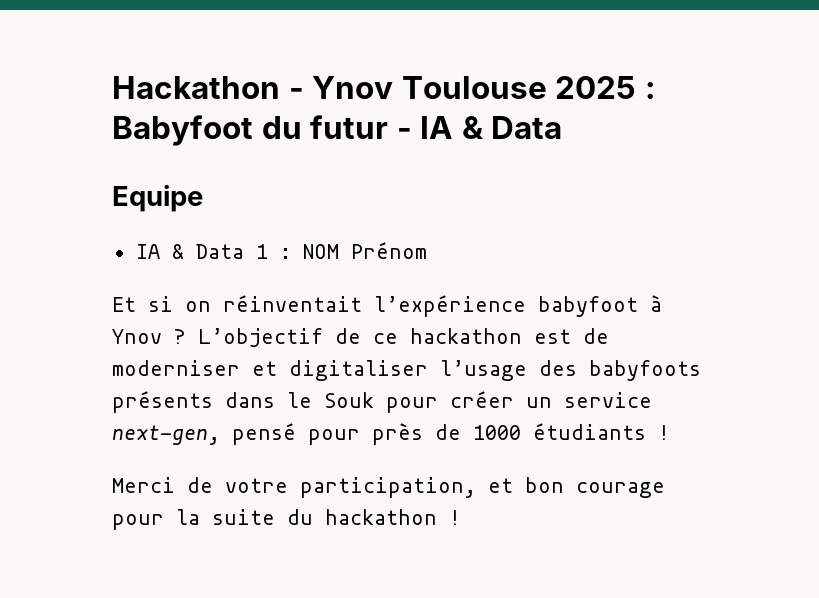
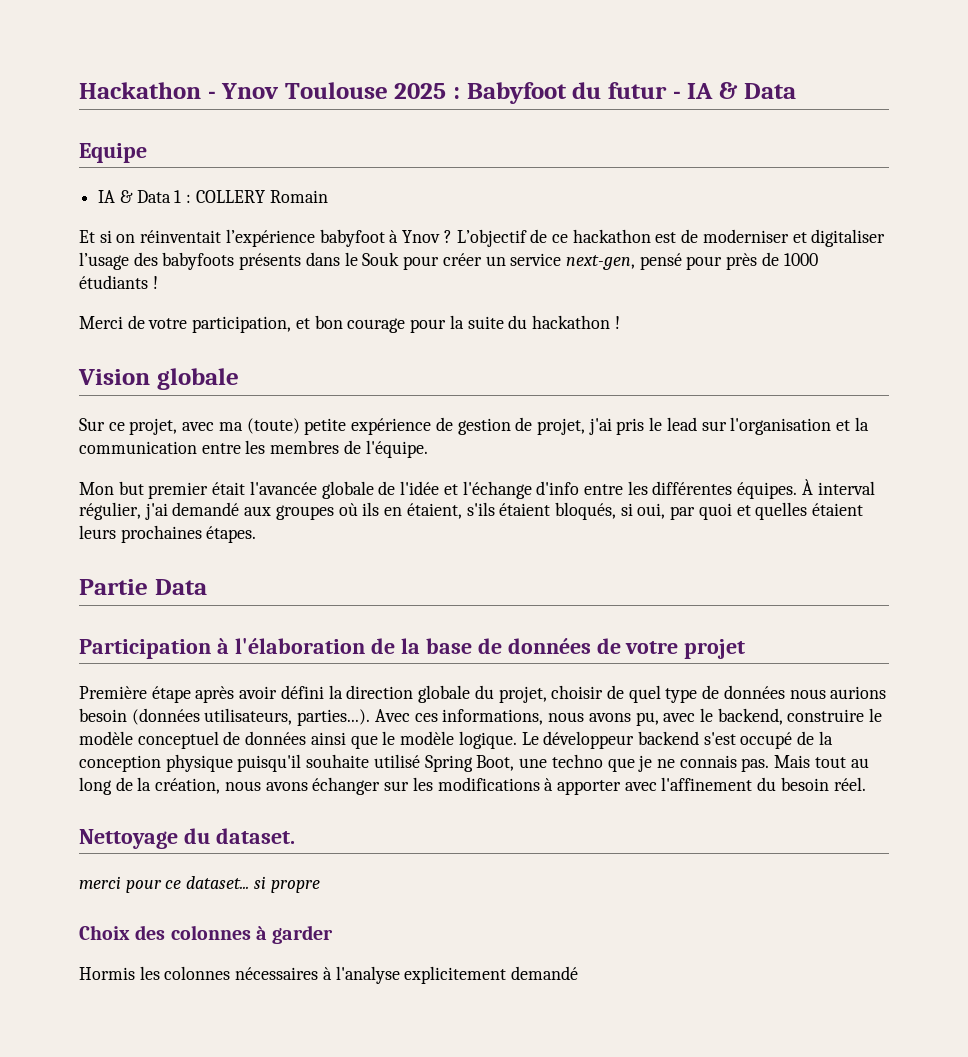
- IA & Data 1 : NOM Prénom
+ IA & Data 1 : COLLERY Romain
+ Vision globale
+ Sur ce projet, avec ma (toute) petite expérience de gestion de projet, j'ai pris le lead sur l'organisation et la communication entre les membres de l'équipe.
+ Mon but premier était l'avancée globale de l'idée et l'échange d'info entre les différentes équipes. À interval régulier, j'ai demandé aux groupes où ils en étaient, s'ils étaient bloqués, si oui, par quoi et quelles étaient leurs prochaines étapes.
+ Partie Data
+ Participation à l'élaboration de la base de données de votre projet
+ Première étape après avoir défini la direction globale du projet, choisir de quel type de données nous aurions besoin (données utilisateurs, parties...). Avec ces informations, nous avons pu, avec le backend, construire le modèle conceptuel de données ainsi que le modèle logique. Le développeur backend s'est occupé de la conception physique puisqu'il souhaite utilisé Spring Boot, une techno que je ne connais pas. Mais tout au long de la création, nous avons échanger sur les modifications à apporter avec l'affinement du besoin réel.
+ Nettoyage du dataset.
+ merci pour ce dataset... si propre
+ Choix des colonnes à garder
+ Hormis les colonnes nécessaires à l'analyse explicitement demandé

